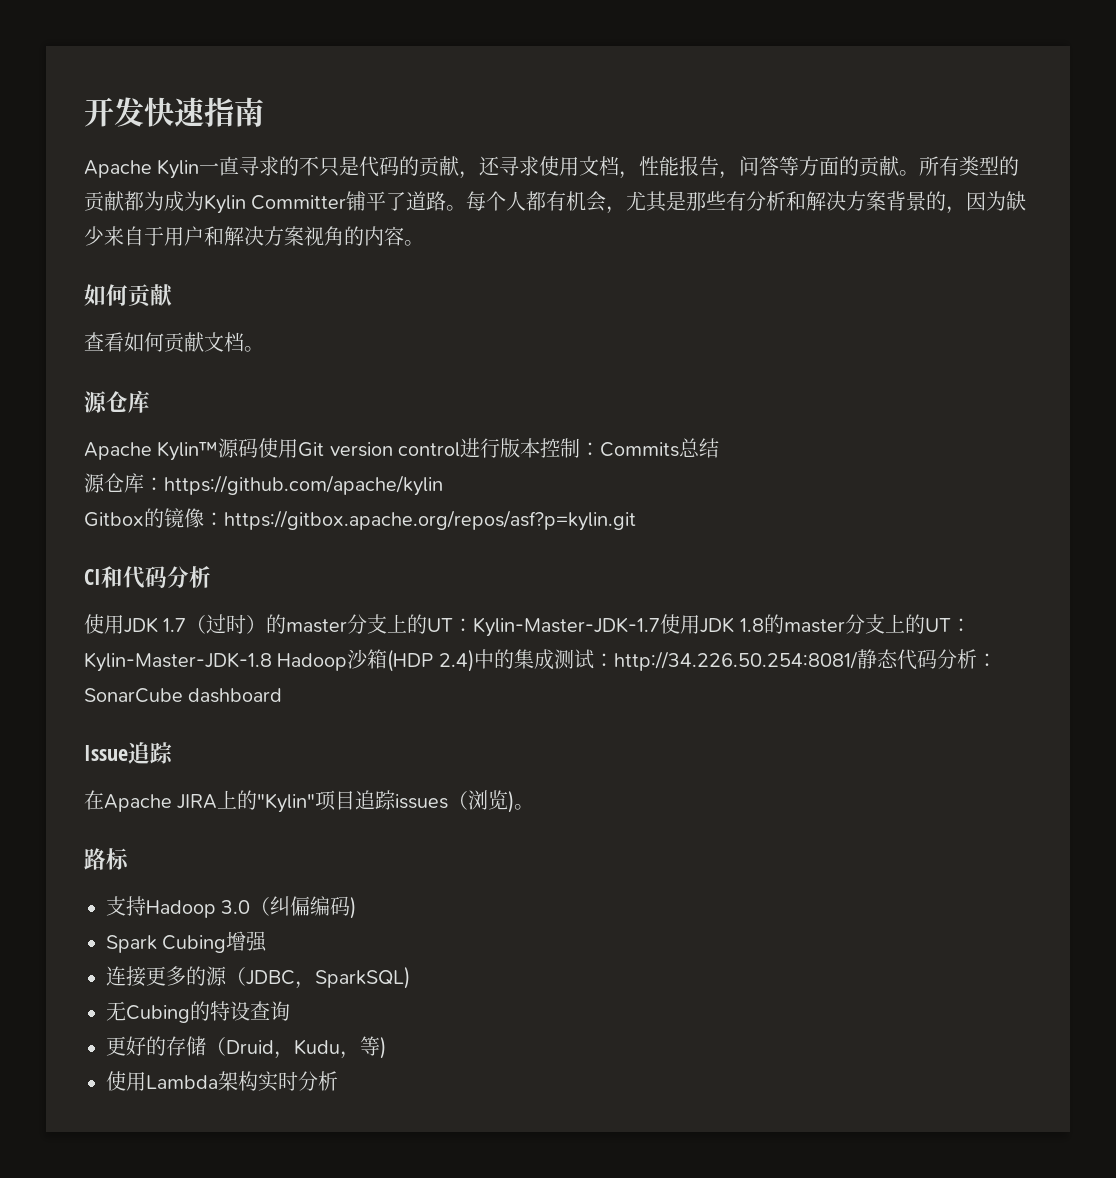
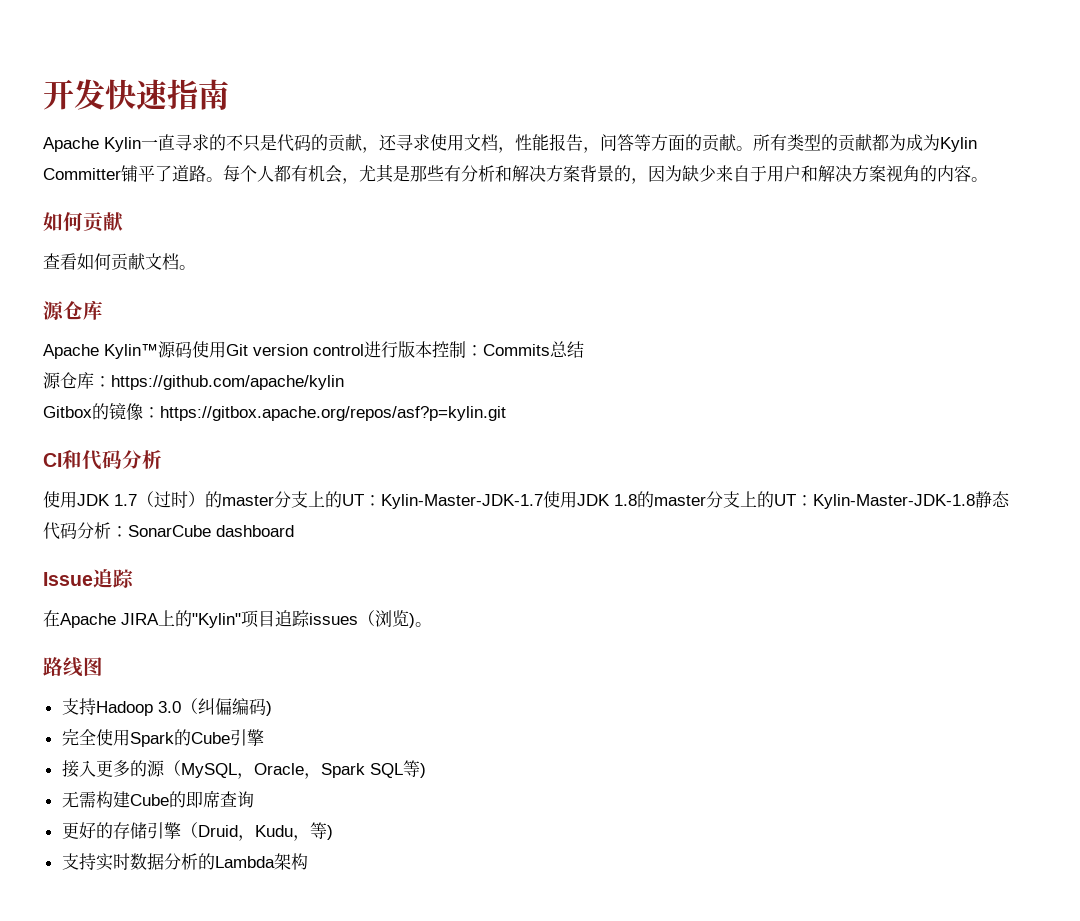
- 使用JDK 1.7（过时）的master分支上的UT：Kylin-Master-JDK-1.7使用JDK 1.8的master分支上的UT：Kylin-Master-JDK-1.8 Hadoop沙箱(HDP 2.4)中的集成测试：http://34.226.50.254:8081/静态代码分析：SonarCube dashboard
+ 使用JDK 1.7（过时）的master分支上的UT：Kylin-Master-JDK-1.7使用JDK 1.8的master分支上的UT：Kylin-Master-JDK-1.8静态代码分析：SonarCube dashboard
- 路标
+ 路线图
- Spark Cubing增强
- 连接更多的源（JDBC，SparkSQL)
- 无Cubing的特设查询
+ 完全使用Spark的Cube引擎
+ 接入更多的源（MySQL，Oracle，Spark SQL等)
+ 无需构建Cube的即席查询
- 更好的存储（Druid，Kudu，等)
+ 更好的存储引擎（Druid，Kudu，等)
- 使用Lambda架构实时分析
+ 支持实时数据分析的Lambda架构

